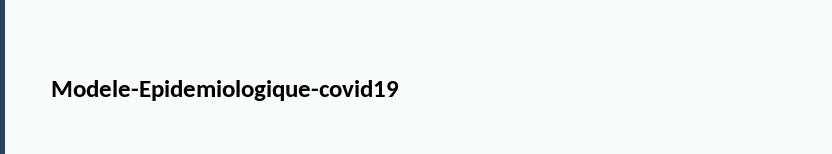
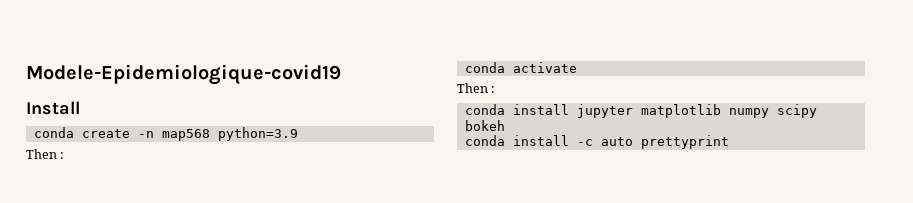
+ Install
+ conda create -n map568 python=3.9
+ Then :
+ conda activate
+ Then :
+ conda install jupyter matplotlib numpy scipy bokeh
+ conda install -c auto prettyprint

